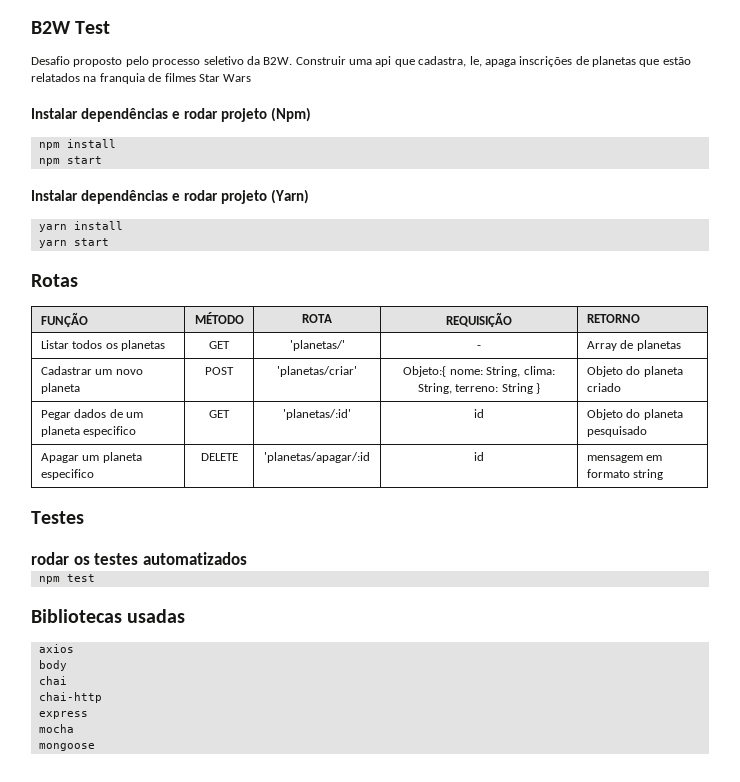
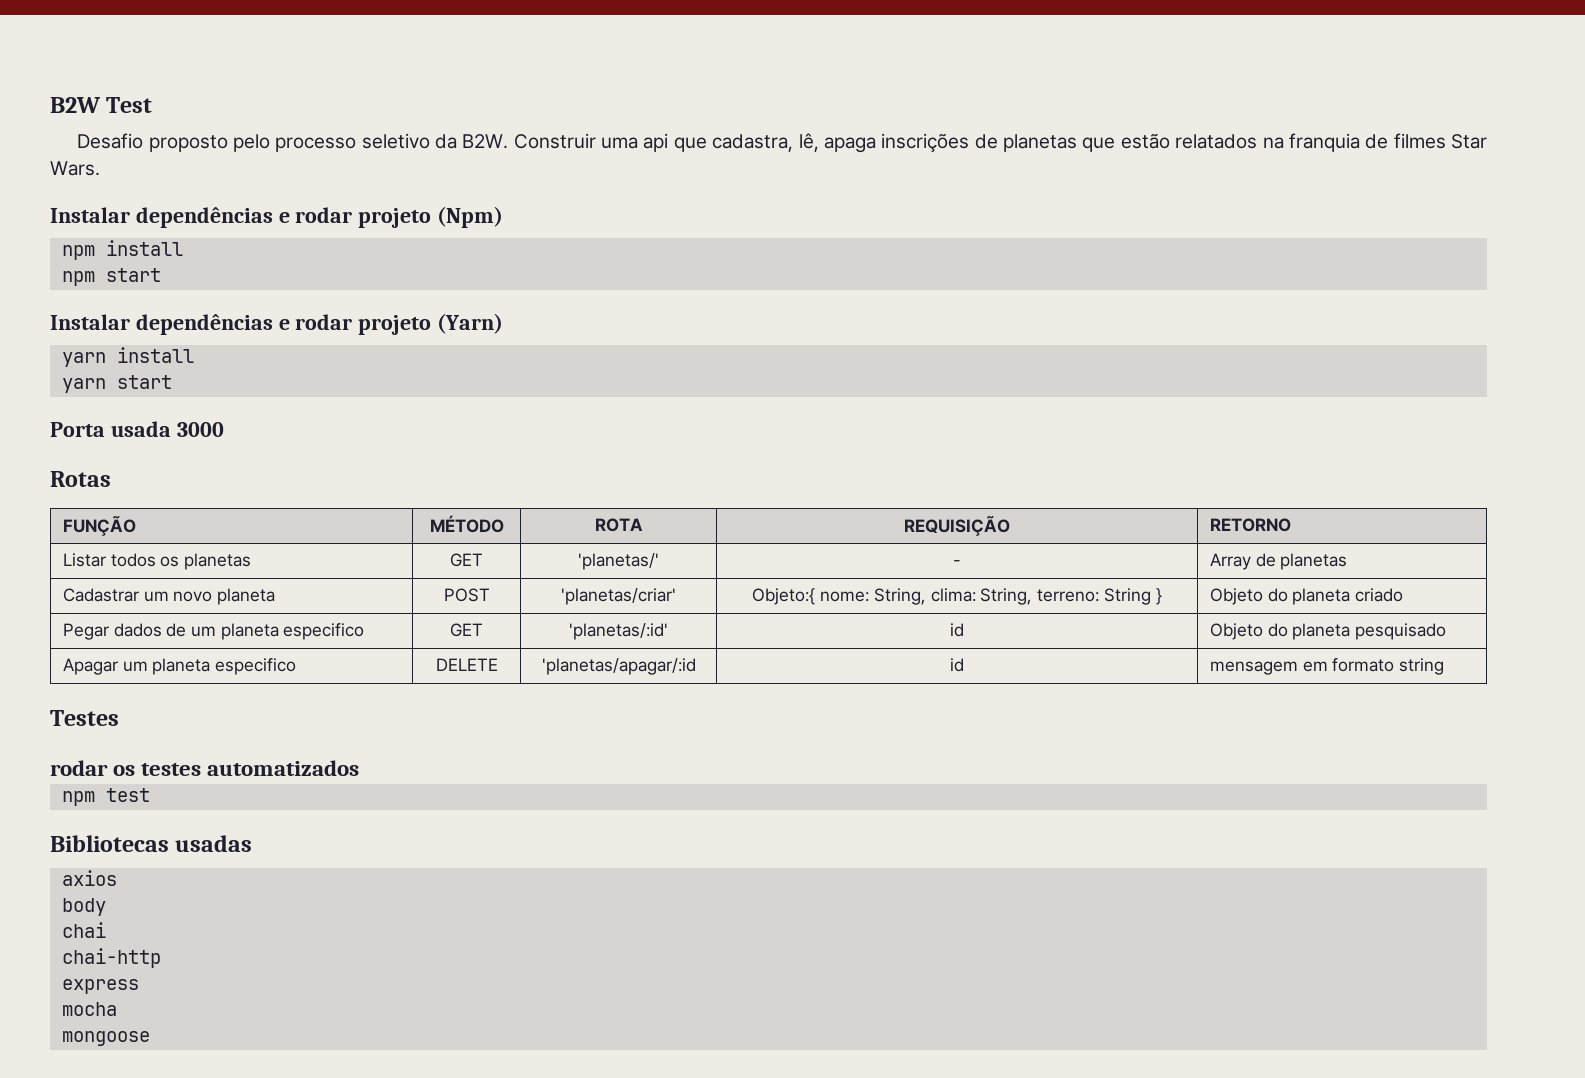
- Desafio proposto pelo processo seletivo da B2W. Construir uma api que cadastra, le, apaga inscrições de planetas que estão relatados na franquia de filmes Star Wars
+ Desafio proposto pelo processo seletivo da B2W. Construir uma api que cadastra, lê, apaga inscrições de planetas que estão relatados na franquia de filmes Star Wars.
+ Porta usada 3000

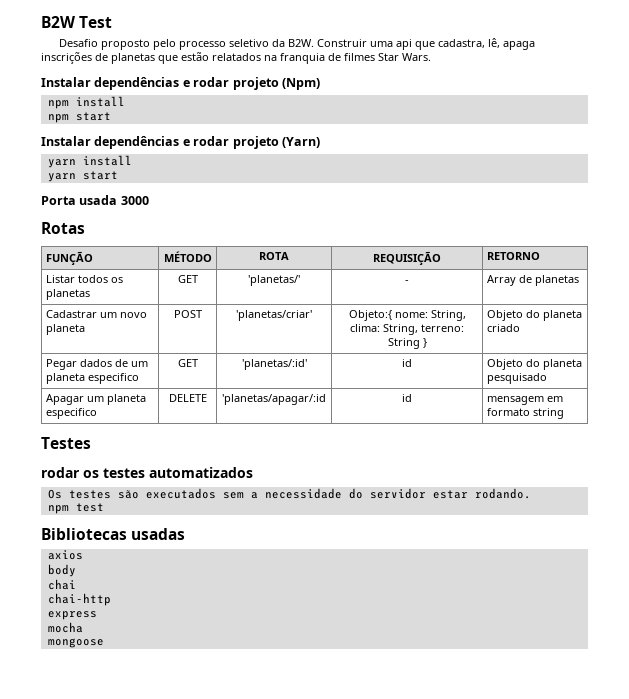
+ Os testes são executados sem a necessidade do servidor estar rodando.

